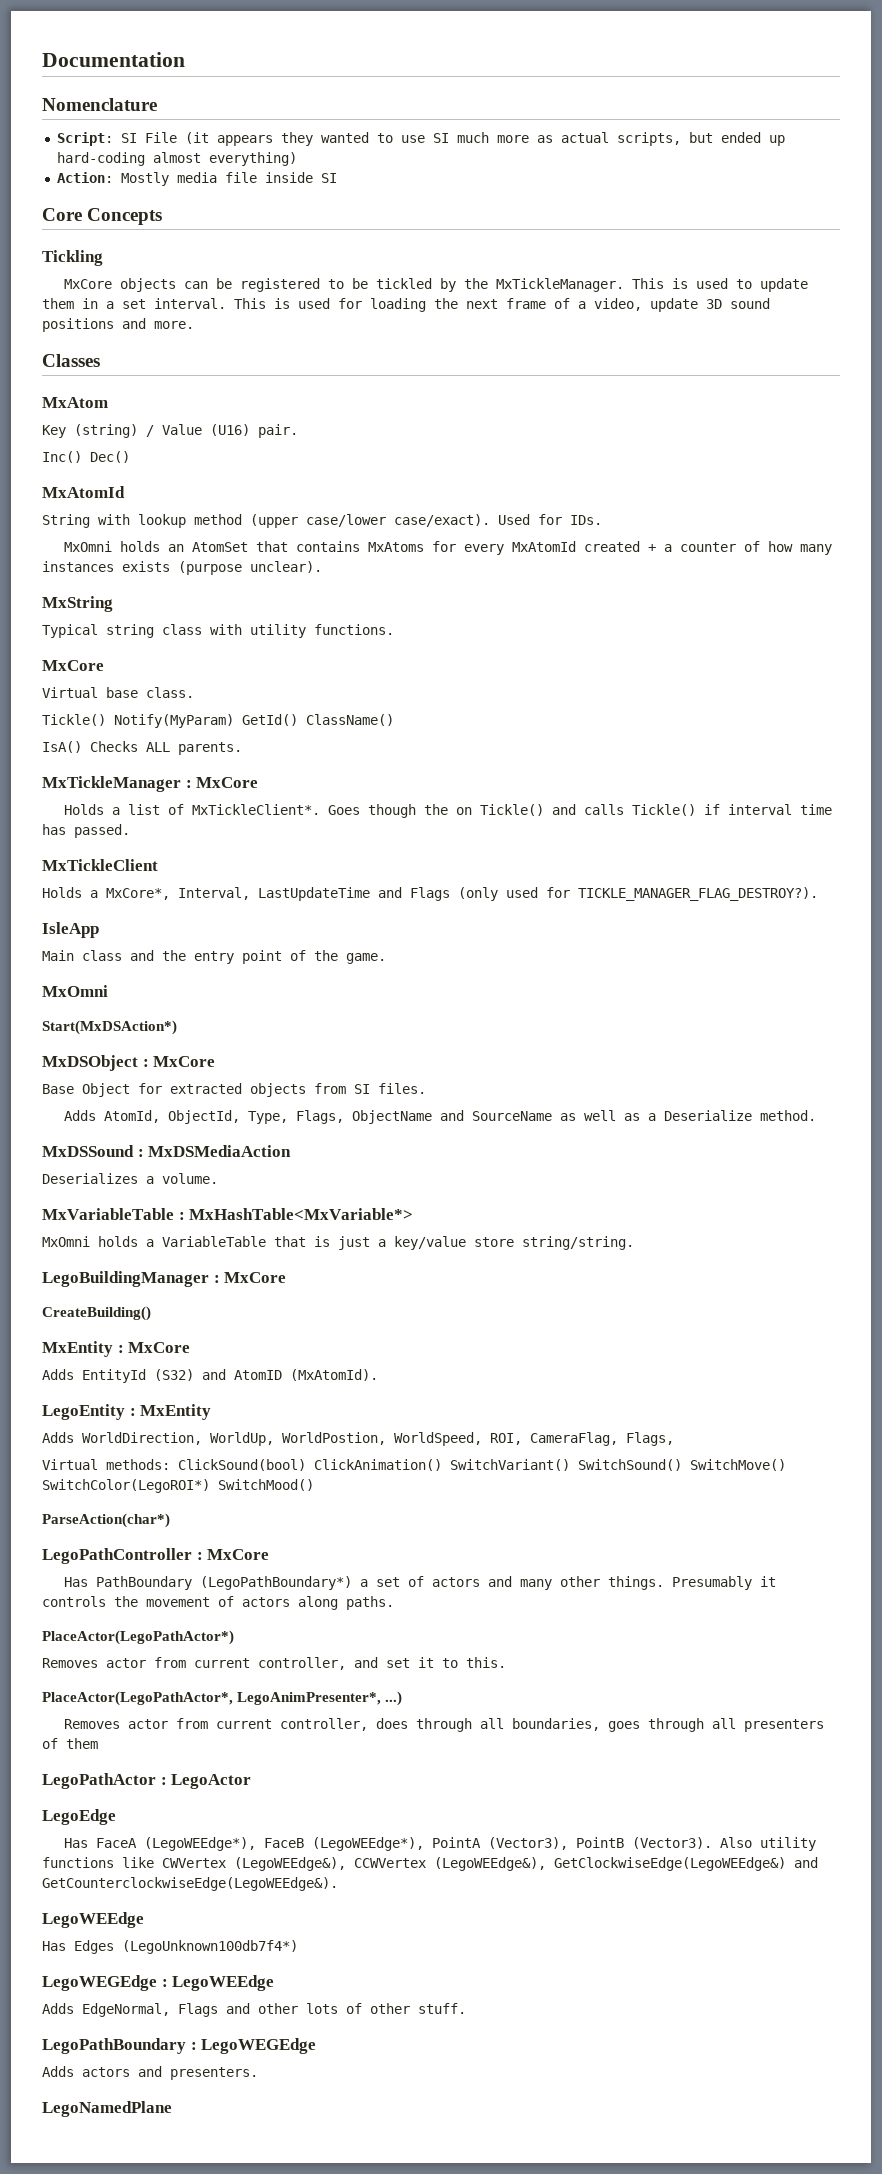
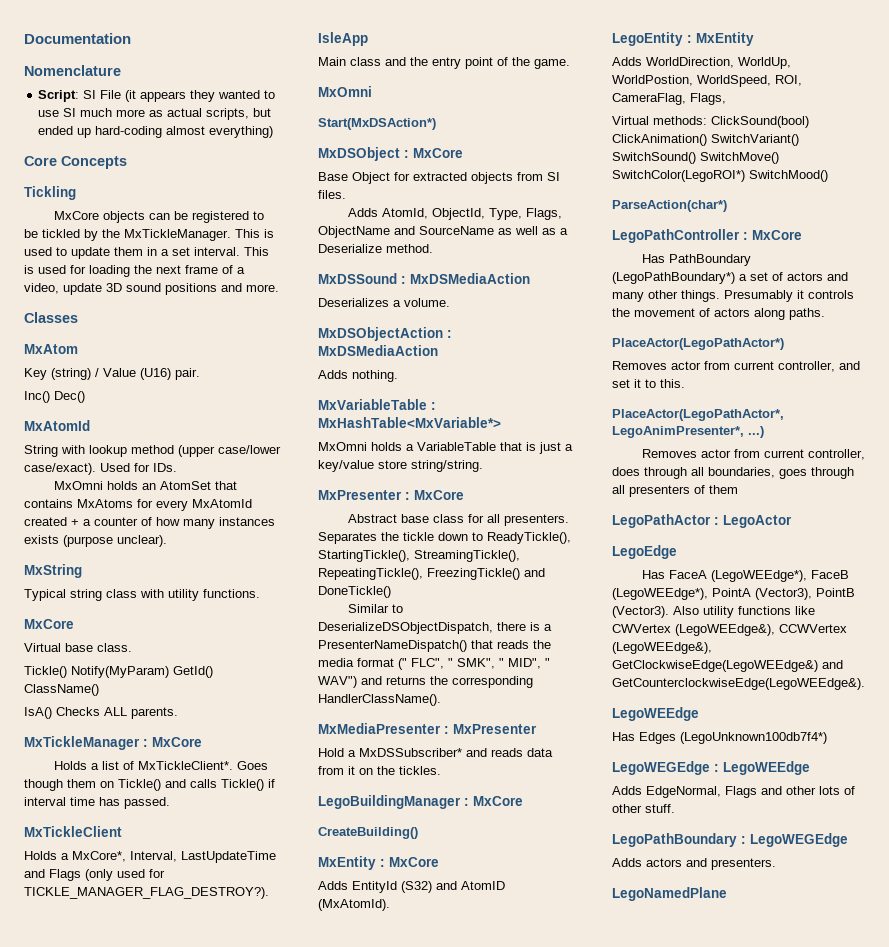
- Action: Mostly media file inside SI
- Goes though the on Tickle() and calls Tickle() if interval time has passed.
+ Goes though them on Tickle() and calls Tickle() if interval time has passed.
+ MxDSObjectAction : MxDSMediaAction
+ Adds nothing.
+ MxPresenter : MxCore
+ Abstract base class for all presenters. Separates the tickle down to ReadyTickle(), StartingTickle(), StreamingTickle(), RepeatingTickle(), FreezingTickle() and DoneTickle()
+ Similar to DeserializeDSObjectDispatch, there is a PresenterNameDispatch() that reads the media format (" FLC", " SMK", " MID", " WAV") and returns the corresponding HandlerClassName().
+ MxMediaPresenter : MxPresenter
+ Hold a MxDSSubscriber* and reads data from it on the tickles.

